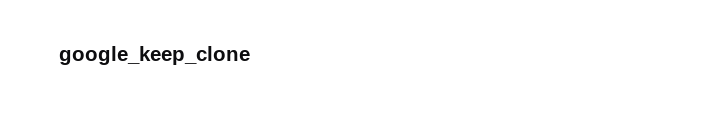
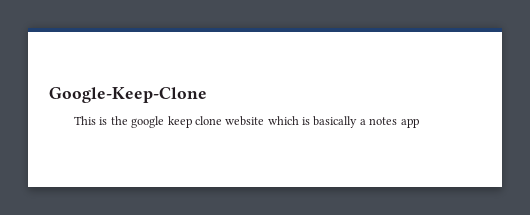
- google_keep_clone
+ Google-Keep-Clone
+ This is the google keep clone website which is basically a notes app

